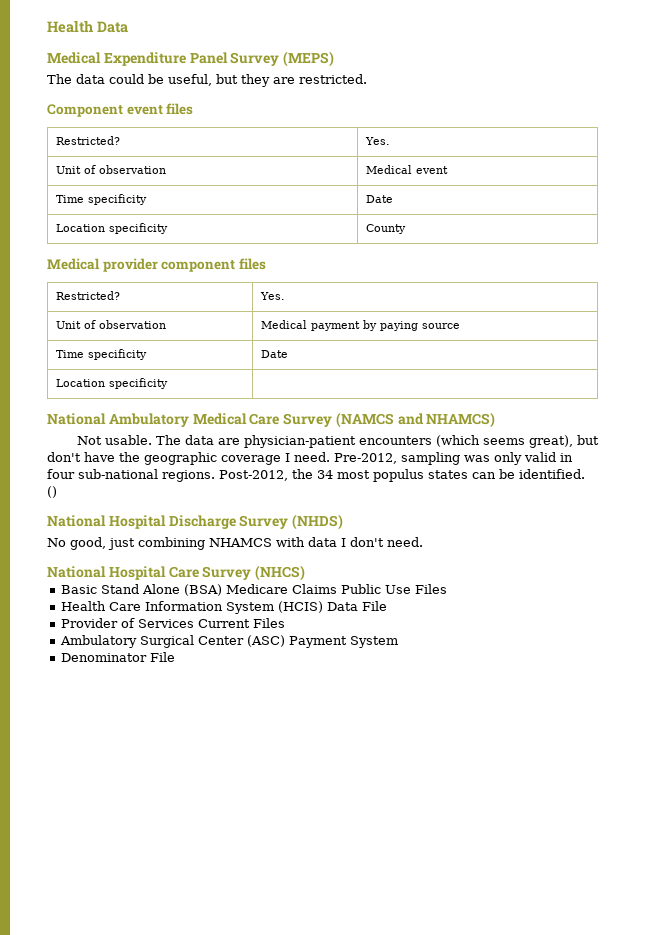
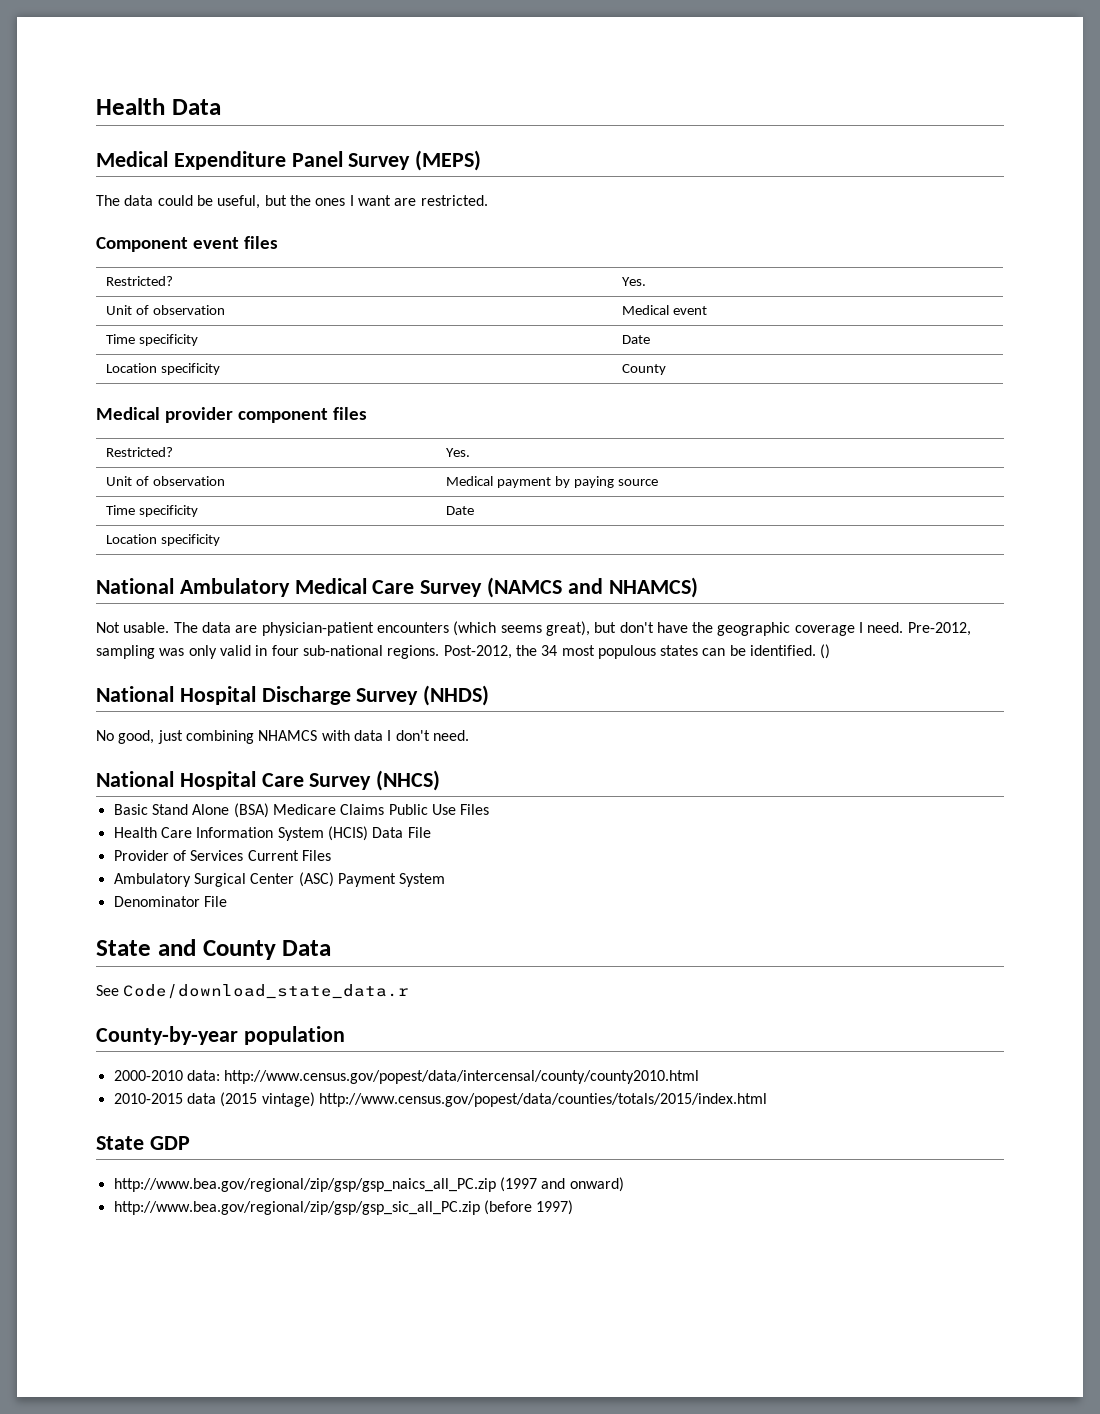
- The data could be useful, but they are restricted.
+ The data could be useful, but the ones I want are restricted.
- Post-2012, the 34 most populus states can be identified.
+ Post-2012, the 34 most populous states can be identified.
+ State and County Data
+ See Code/download_state_data.r
+ County-by-year population
+ 2000-2010 data: http://www.census.gov/popest/data/intercensal/county/county2010.html
+ 2010-2015 data (2015 vintage) http://www.census.gov/popest/data/counties/totals/2015/index.html
+ State GDP
+ http://www.bea.gov/regional/zip/gsp/gsp_naics_all_PC.zip (1997 and onward)
+ http://www.bea.gov/regional/zip/gsp/gsp_sic_all_PC.zip (before 1997)

